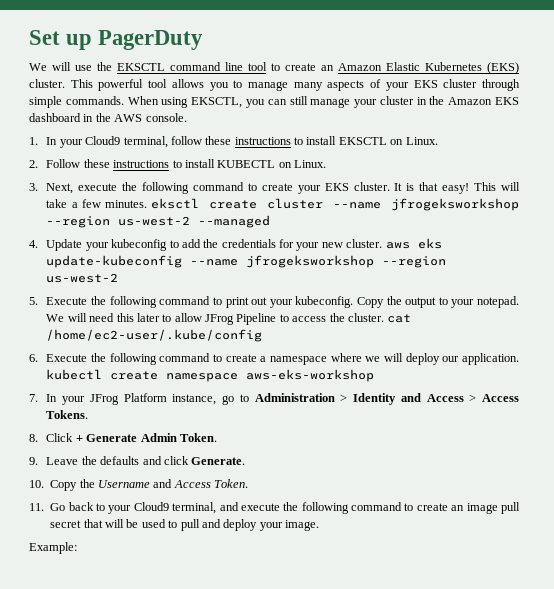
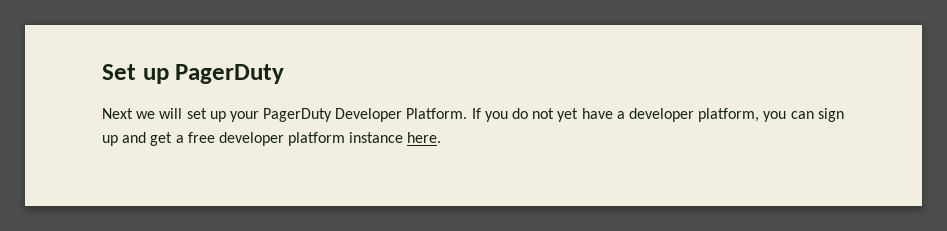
- We will use the EKSCTL command line tool to create an Amazon Elastic Kubernetes (EKS) cluster. This powerful tool allows you to manage many aspects of your EKS cluster through simple commands. When using EKSCTL, you can still manage your cluster in the Amazon EKS dashboard in the AWS console.
- 1. In your Cloud9 terminal, follow these instructions to install EKSCTL on Linux.
- 2. Follow these instructions to install KUBECTL on Linux.
- 3. Next, execute the following command to create your EKS cluster. It is that easy! This will take a few minutes. eksctl create cluster --name jfrogeksworkshop --region us-west-2 --managed
- 4. Update your kubeconfig to add the credentials for your new cluster. aws eks update-kubeconfig --name jfrogeksworkshop --region us-west-2
- 5. Execute the following command to print out your kubeconfig. Copy the output to your notepad. We will need this later to allow JFrog Pipeline to access the cluster. cat /home/ec2-user/.kube/config
- 6. Execute the following command to create a namespace where we will deploy our application. kubectl create namespace aws-eks-workshop
- 7. In your JFrog Platform instance, go to Administration > Identity and Access > Access Tokens.
- 8. Click + Generate Admin Token.
- 9. Leave the defaults and click Generate.
- 10. Copy the Username and Access Token.
- 11. Go back to your Cloud9 terminal, and execute the following command to create an image pull secret that will be used to pull and deploy your image.
- Example:
+ Next we will set up your PagerDuty Developer Platform. If you do not yet have a developer platform, you can sign up and get a free developer platform instance here.

